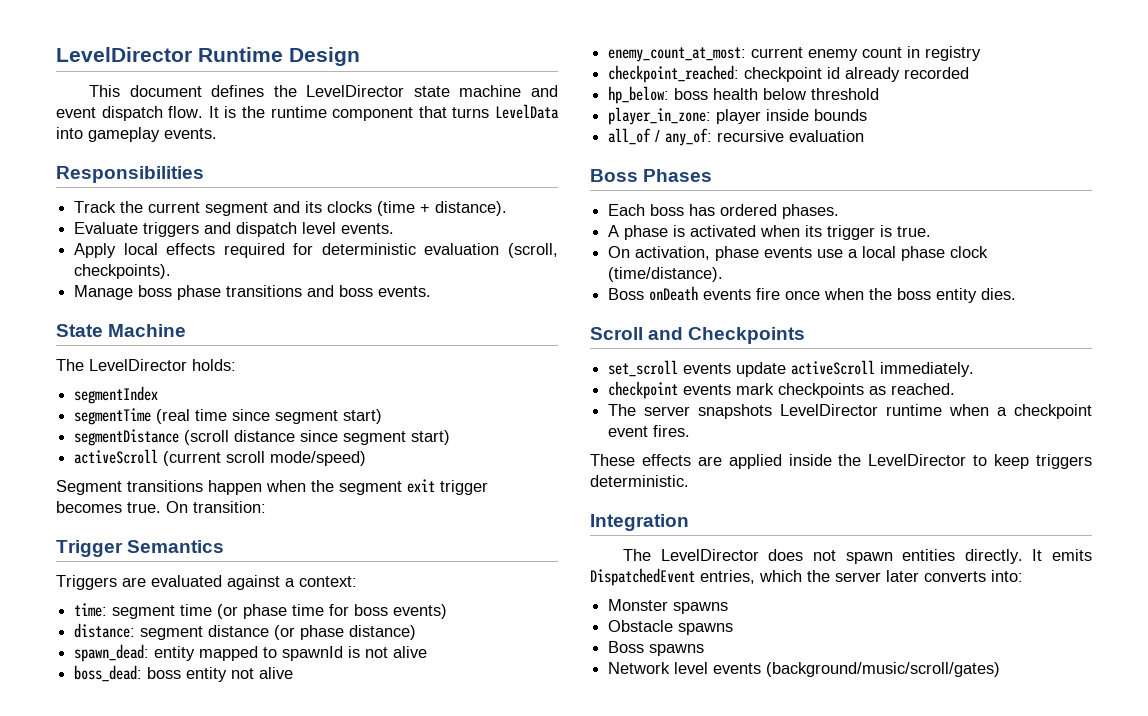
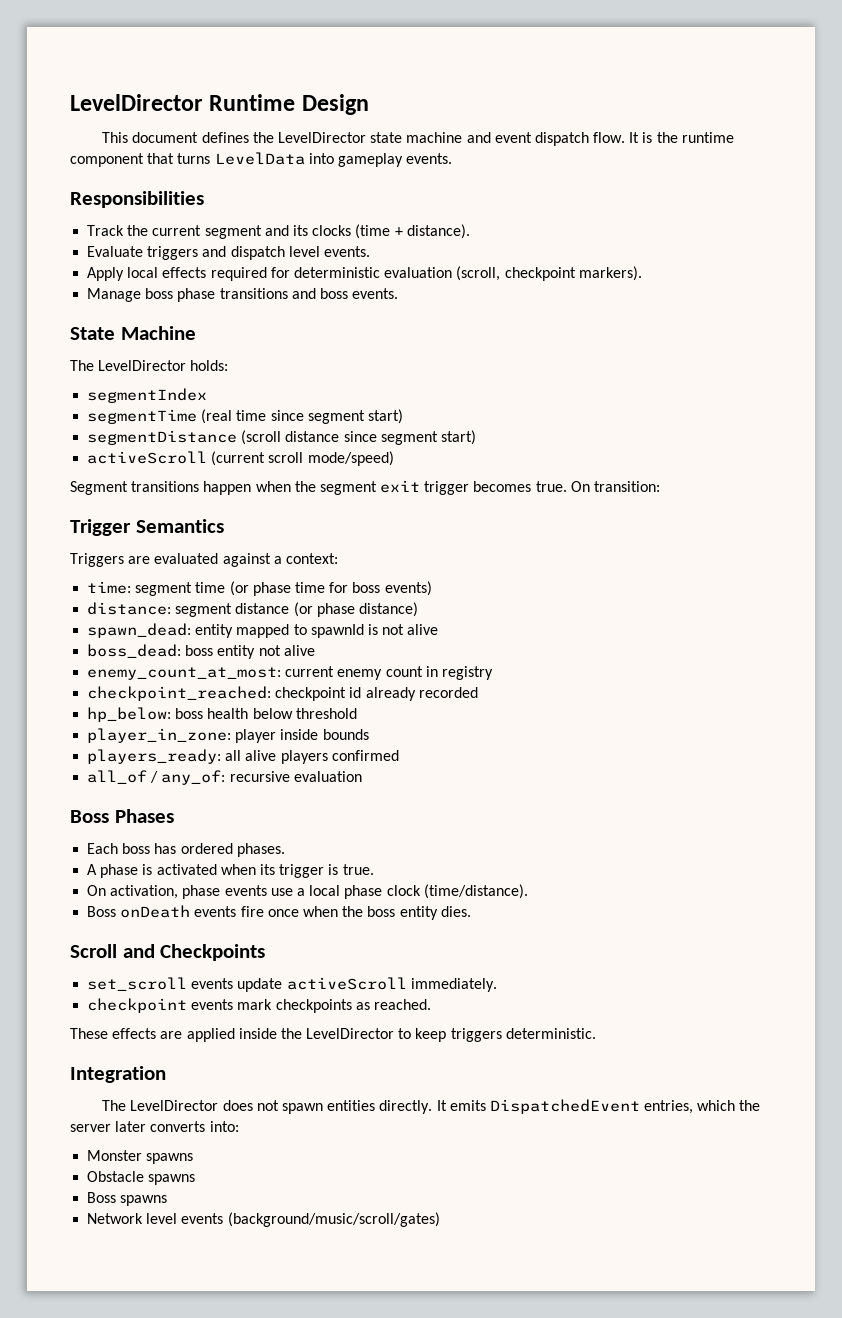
- Apply local effects required for deterministic evaluation (scroll, checkpoints).
+ Apply local effects required for deterministic evaluation (scroll, checkpoint markers).
+ players_ready: all alive players confirmed
- The server snapshots LevelDirector runtime when a checkpoint event fires.

